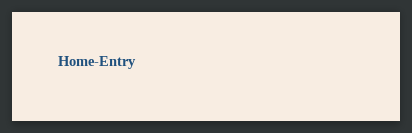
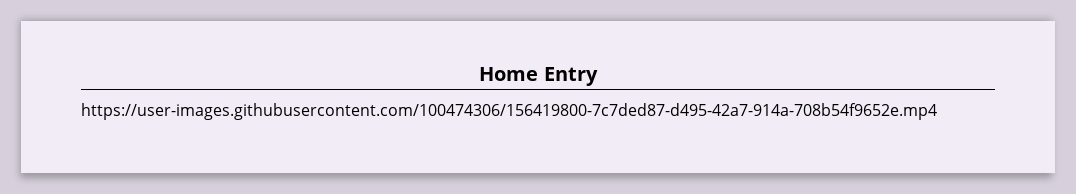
- Home-Entry
+ Home Entry
+ https://user-images.githubusercontent.com/100474306/156419800-7c7ded87-d495-42a7-914a-708b54f9652e.mp4

